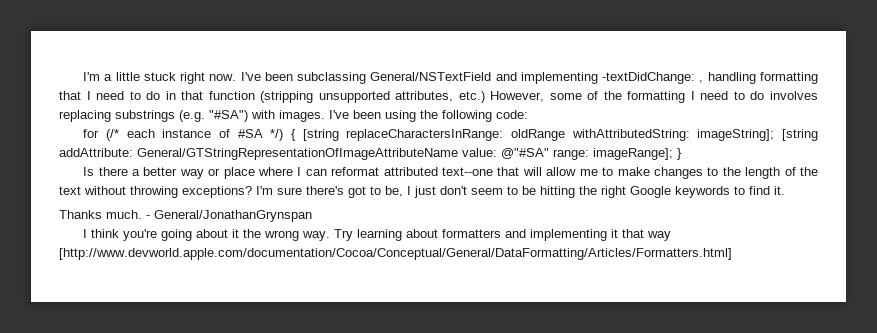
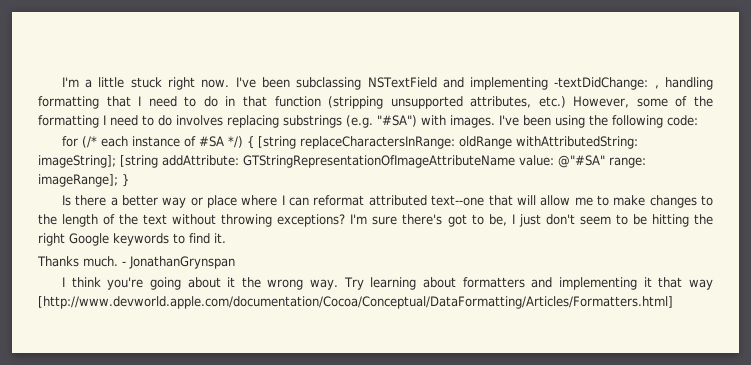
- I've been subclassing General/NSTextField and implementing -textDidChange: , handling formatting that I need to do in that function (stripping unsupported attributes, etc.) However, some of the formatting I need to do involves replacing substrings (e.g. "#SA") with images.
+ I've been subclassing NSTextField and implementing -textDidChange: , handling formatting that I need to do in that function (stripping unsupported attributes, etc.) However, some of the formatting I need to do involves replacing substrings (e.g. "#SA") with images.
- for (/* each instance of #SA */) { [string replaceCharactersInRange: oldRange withAttributedString: imageString]; [string addAttribute: General/GTStringRepresentationOfImageAttributeName value: @"#SA" range: imageRange]; }
+ for (/* each instance of #SA */) { [string replaceCharactersInRange: oldRange withAttributedString: imageString]; [string addAttribute: GTStringRepresentationOfImageAttributeName value: @"#SA" range: imageRange]; }
- - General/JonathanGrynspan
+ - JonathanGrynspan
- Try learning about formatters and implementing it that way [http://www.devworld.apple.com/documentation/Cocoa/Conceptual/General/DataFormatting/Articles/Formatters.html]
+ Try learning about formatters and implementing it that way [http://www.devworld.apple.com/documentation/Cocoa/Conceptual/DataFormatting/Articles/Formatters.html]

